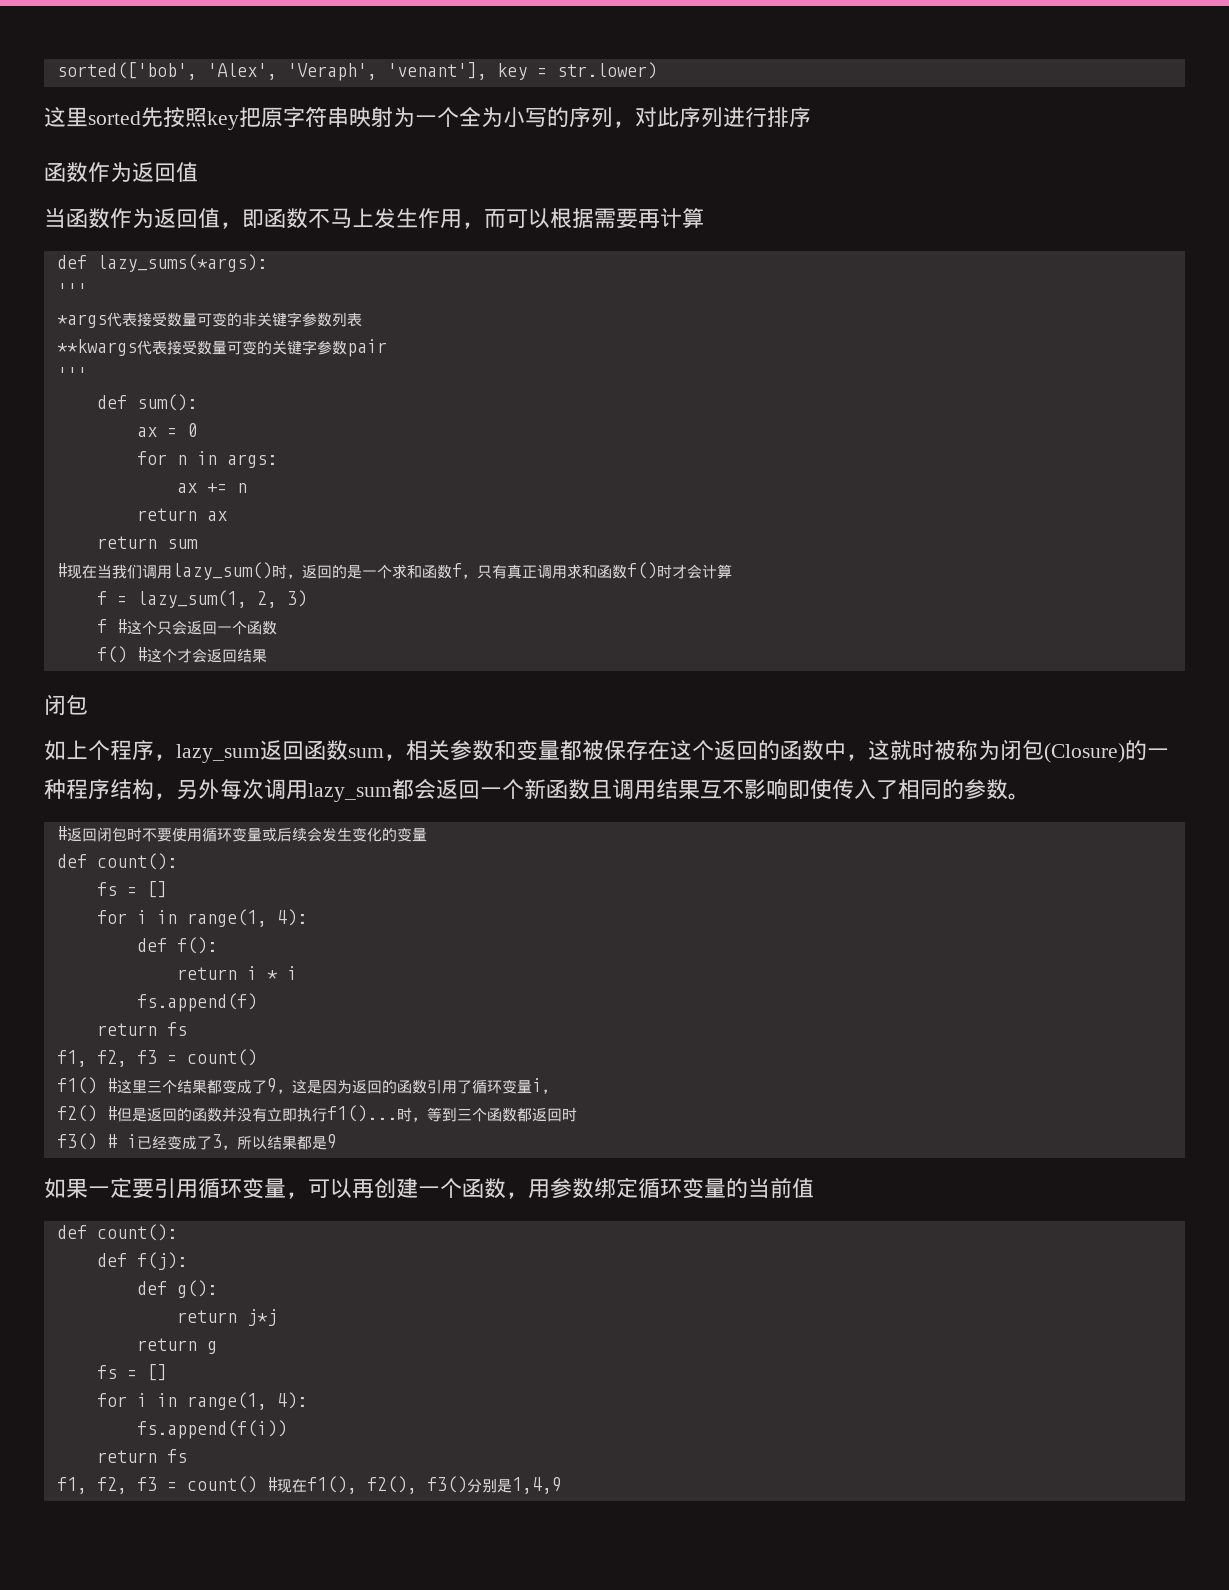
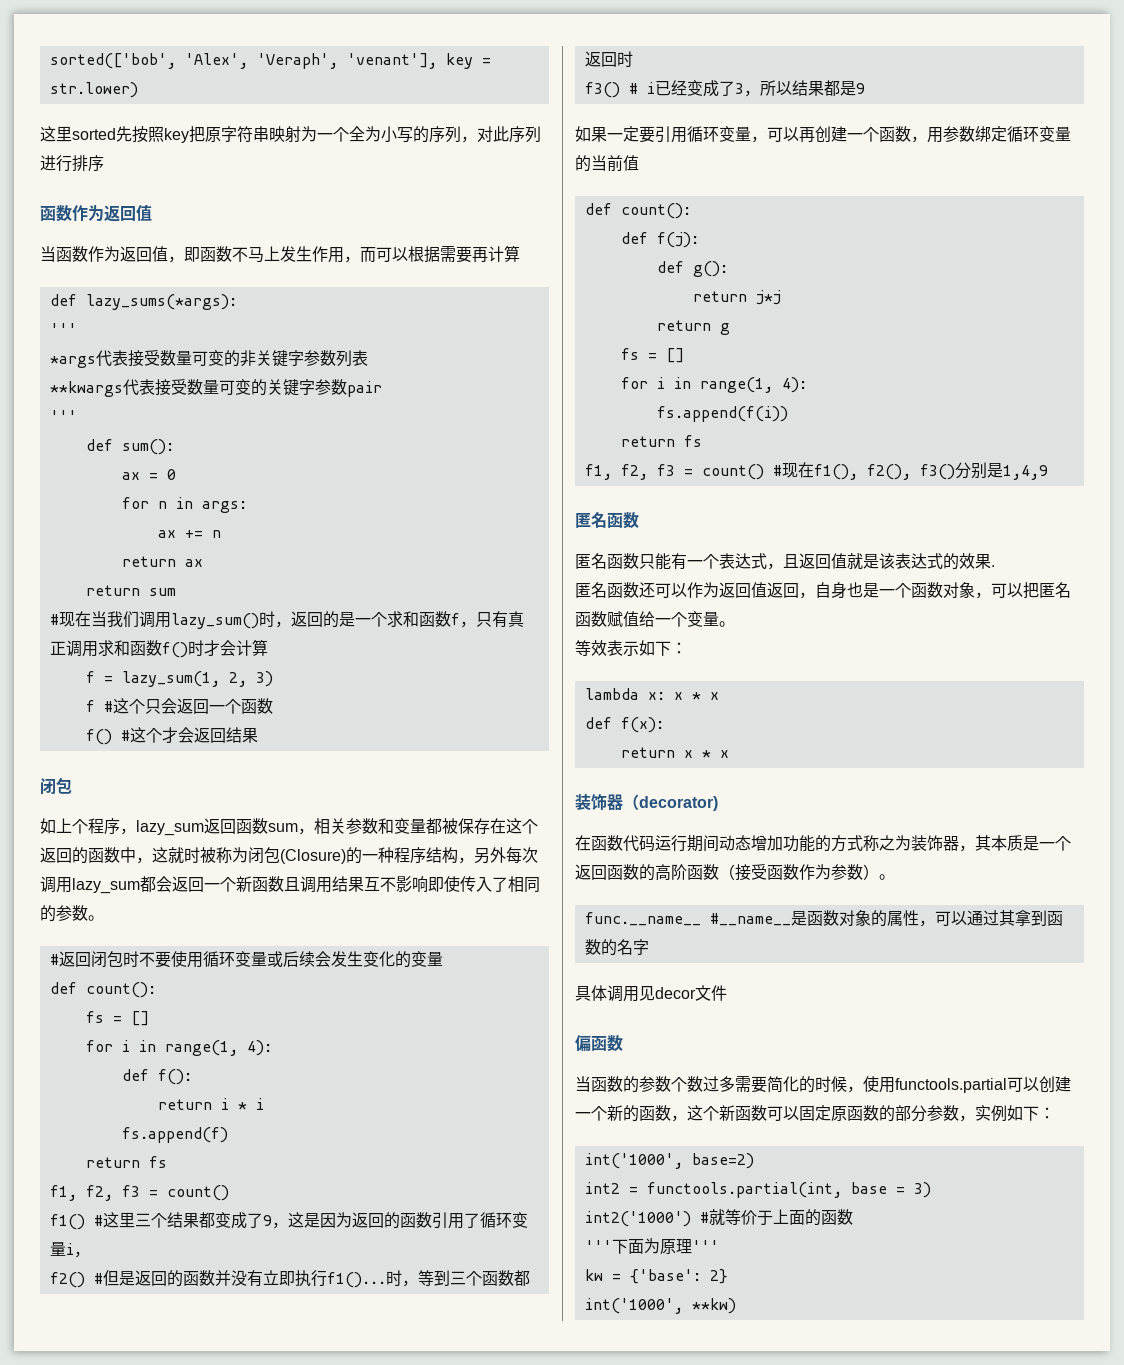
  f1, f2, f3 = count() #现在f1(), f2(), f3()分别是1,4,9
+ 匿名函数
+ 匿名函数只能有一个表达式，且返回值就是该表达式的效果.
+ 匿名函数还可以作为返回值返回，自身也是一个函数对象，可以把匿名函数赋值给一个变量。
+ 等效表示如下：
+ lambda x: x * x
+ def f(x):
+ return x * x
+ 装饰器（decorator)
+ 在函数代码运行期间动态增加功能的方式称之为装饰器，其本质是一个返回函数的高阶函数（接受函数作为参数）。
+ func.__name__ #__name__是函数对象的属性，可以通过其拿到函数的名字
+ 具体调用见decor文件
+ 偏函数
+ 当函数的参数个数过多需要简化的时候，使用functools.partial可以创建一个新的函数，这个新函数可以固定原函数的部分参数，实例如下：
+ int('1000', base=2)
+ int2 = functools.partial(int, base = 3)
+ int2('1000') #就等价于上面的函数
+ '''下面为原理'''
+ kw = {'base': 2}
+ int('1000', **kw)

